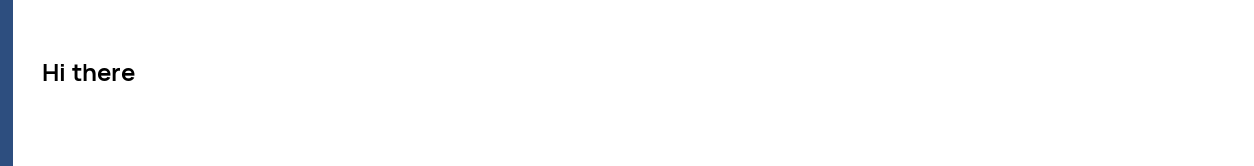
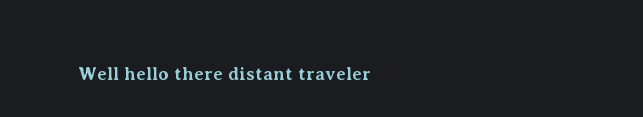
- Hi there
+ Well hello there distant traveler

